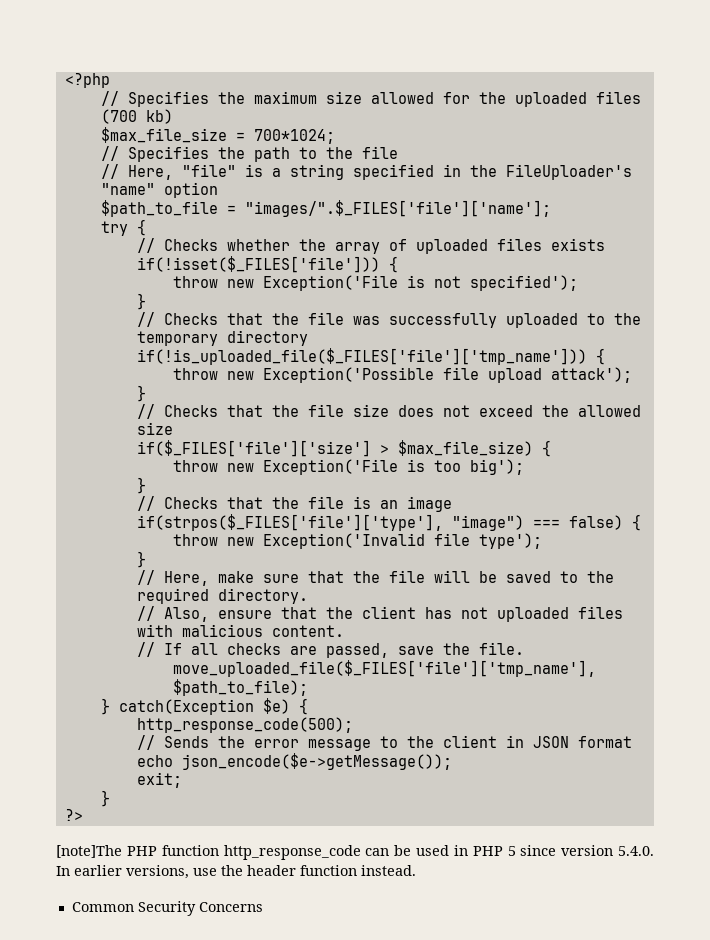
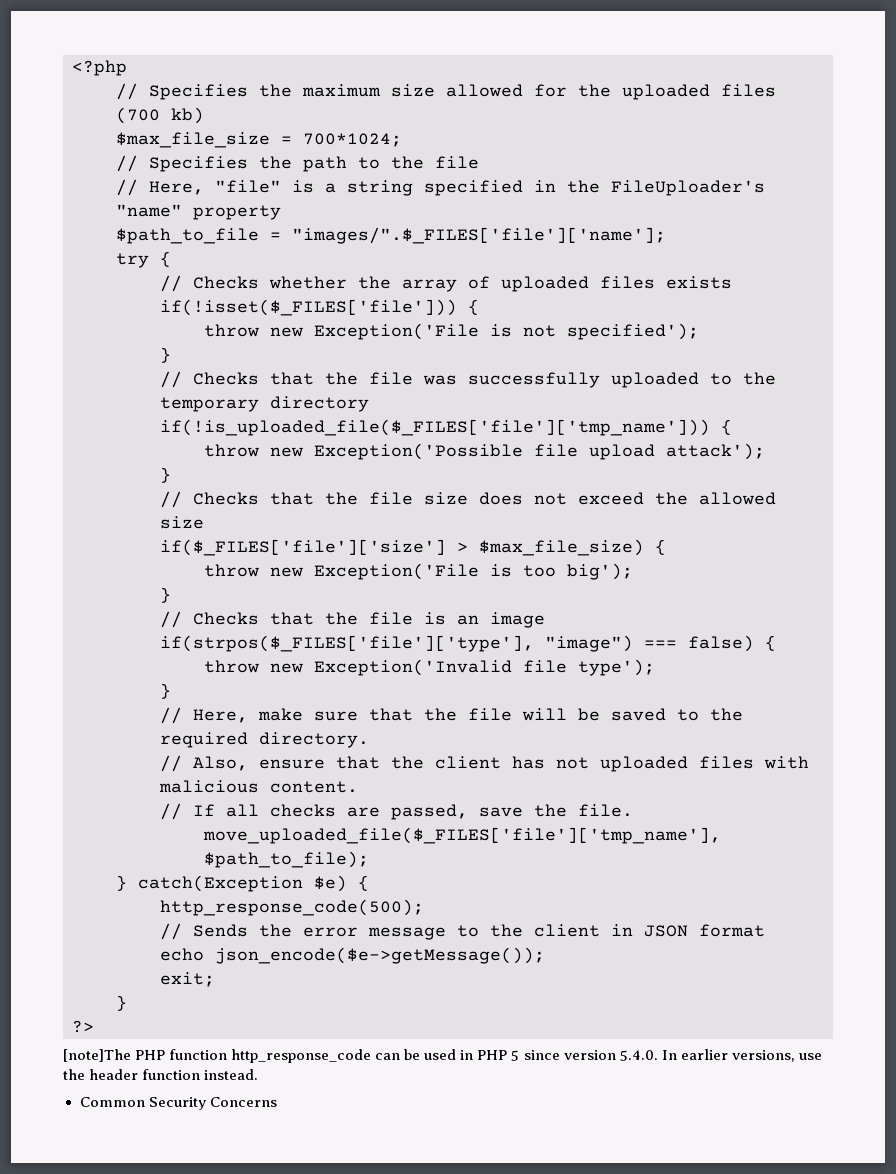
- // Here, "file" is a string specified in the FileUploader's "name" option
+ // Here, "file" is a string specified in the FileUploader's "name" property

